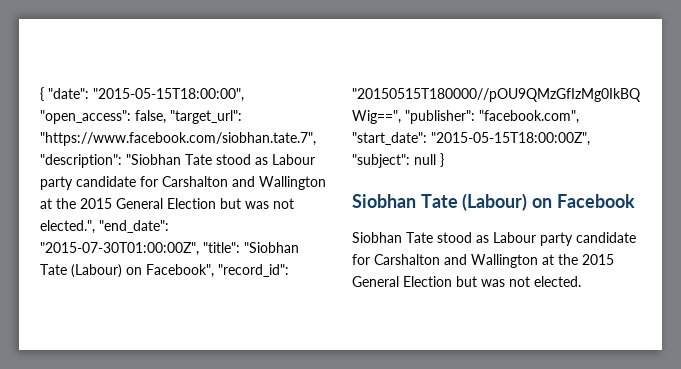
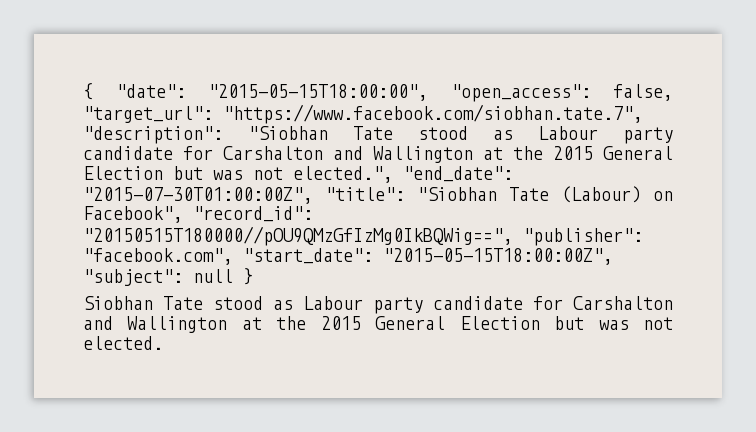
- Siobhan Tate (Labour) on Facebook

